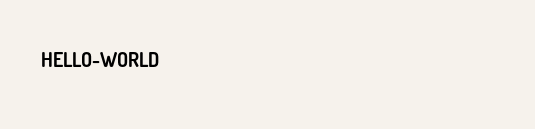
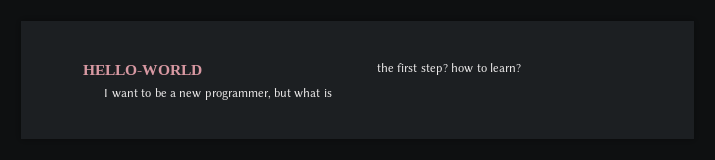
+ I want to be a new programmer, but what is the first step? how to learn?

